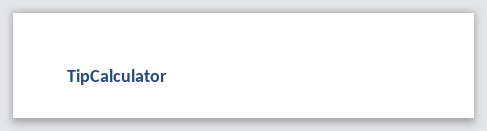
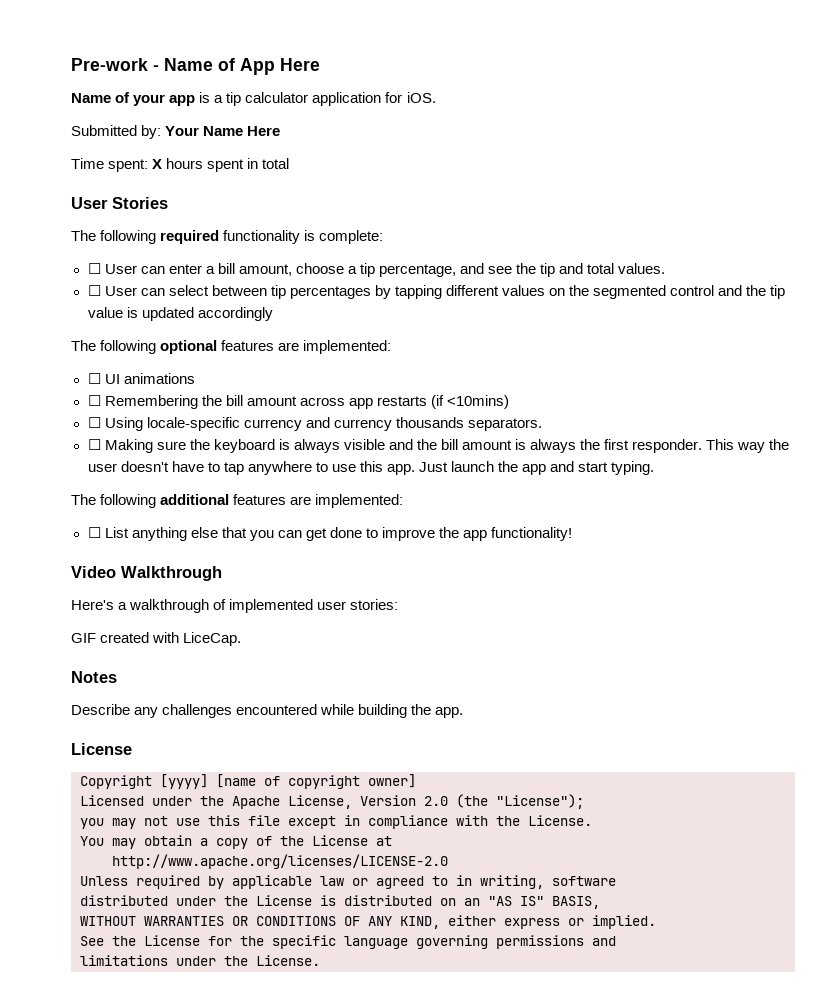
- TipCalculator
+ Pre-work - Name of App Here
+ Name of your app is a tip calculator application for iOS.
+ Submitted by: Your Name Here
+ Time spent: X hours spent in total
+ User Stories
+ The following required functionality is complete:
+ ☐ User can enter a bill amount, choose a tip percentage, and see the tip and total values.
+ ☐ User can select between tip percentages by tapping different values on the segmented control and the tip value is updated accordingly
+ The following optional features are implemented:
+ ☐ UI animations
+ ☐ Remembering the bill amount across app restarts (if <10mins)
+ ☐ Using locale-specific currency and currency thousands separators.
+ ☐ Making sure the keyboard is always visible and the bill amount is always the first responder. This way the user doesn't have to tap anywhere to use this app. Just launch the app and start typing.
+ The following additional features are implemented:
+ ☐ List anything else that you can get done to improve the app functionality!
+ Video Walkthrough
+ Here's a walkthrough of implemented user stories:
+ GIF created with LiceCap.
+ Notes
+ Describe any challenges encountered while building the app.
+ License
+ Copyright [yyyy] [name of copyright owner]
+ Licensed under the Apache License, Version 2.0 (the "License");
+ you may not use this file except in compliance with the License.
+ You may obtain a copy of the License at
+ http://www.apache.org/licenses/LICENSE-2.0
+ Unless required by applicable law or agreed to in writing, software
+ distributed under the License is distributed on an "AS IS" BASIS,
+ WITHOUT WARRANTIES OR CONDITIONS OF ANY KIND, either express or implied.
+ See the License for the specific language governing permissions and
+ limitations under the License.

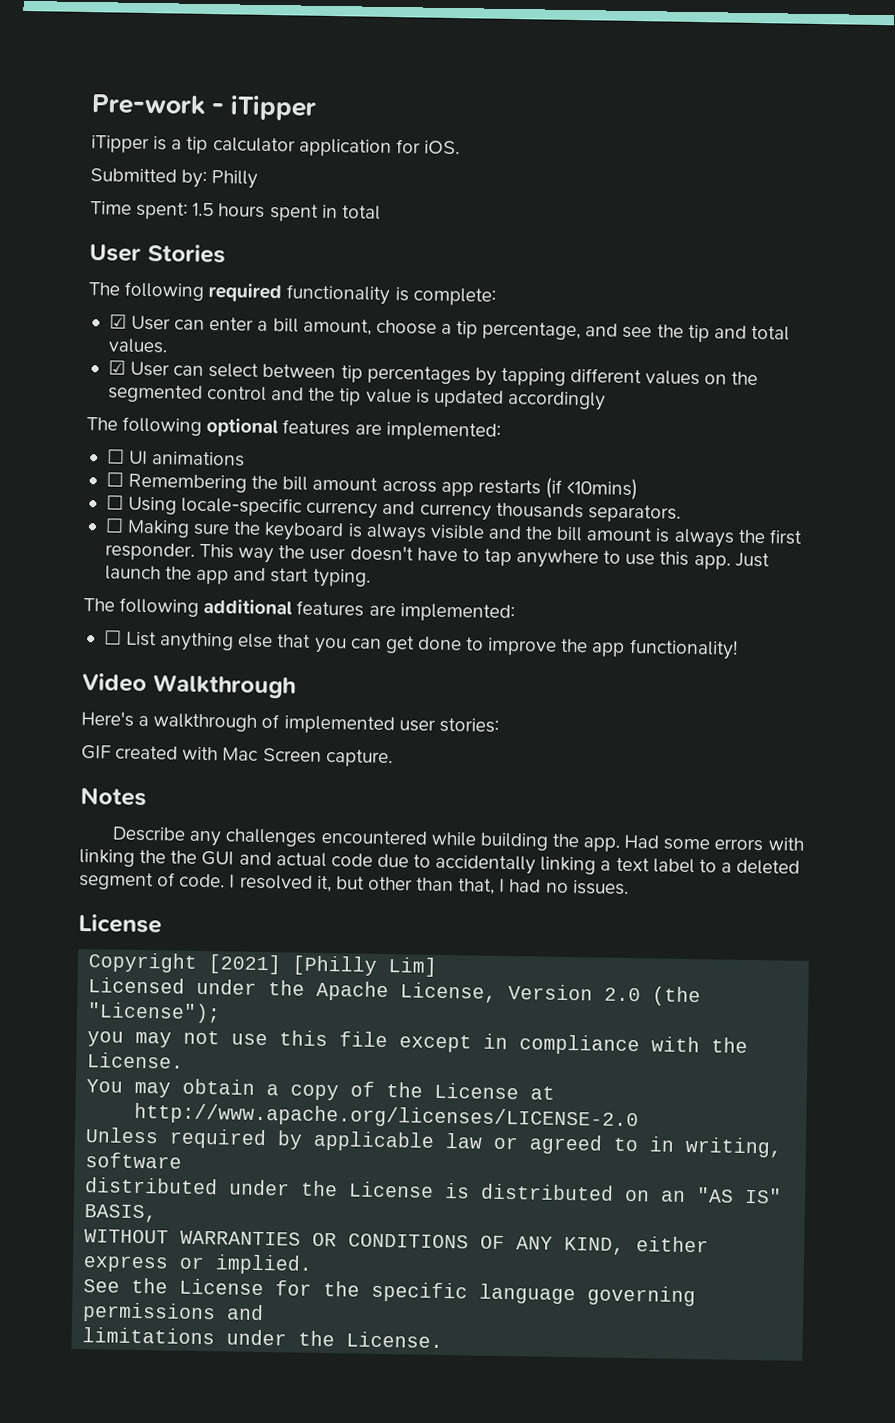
- Pre-work - Name of App Here
- Name of your app is a tip calculator application for iOS.
+ Pre-work - iTipper
+ iTipper is a tip calculator application for iOS.
- Submitted by: Your Name Here
+ Submitted by: Philly
- Time spent: X hours spent in total
+ Time spent: 1.5 hours spent in total
- ☐ User can enter a bill amount, choose a tip percentage, and see the tip and total values.
+ ☑ User can enter a bill amount, choose a tip percentage, and see the tip and total values.
- ☐ User can select between tip percentages by tapping different values on the segmented control and the tip value is updated accordingly
+ ☑ User can select between tip percentages by tapping different values on the segmented control and the tip value is updated accordingly
- GIF created with LiceCap.
+ GIF created with Mac Screen capture.
- Describe any challenges encountered while building the app.
+ Describe any challenges encountered while building the app. Had some errors with linking the the GUI and actual code due to accidentally linking a text label to a deleted segment of code. I resolved it, but other than that, I had no issues.
  License
- Copyright [yyyy] [name of copyright owner]
+ Copyright [2021] [Philly Lim]

